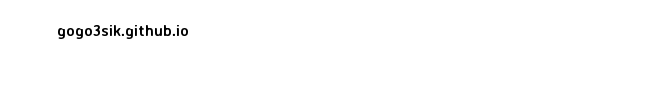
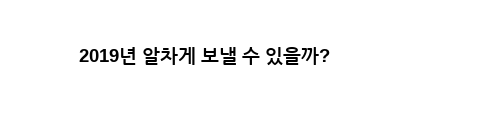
- gogo3sik.github.io
+ 2019년 알차게 보낼 수 있을까?

